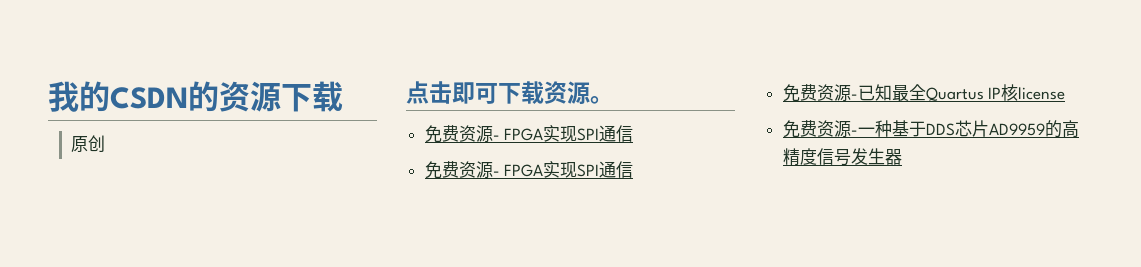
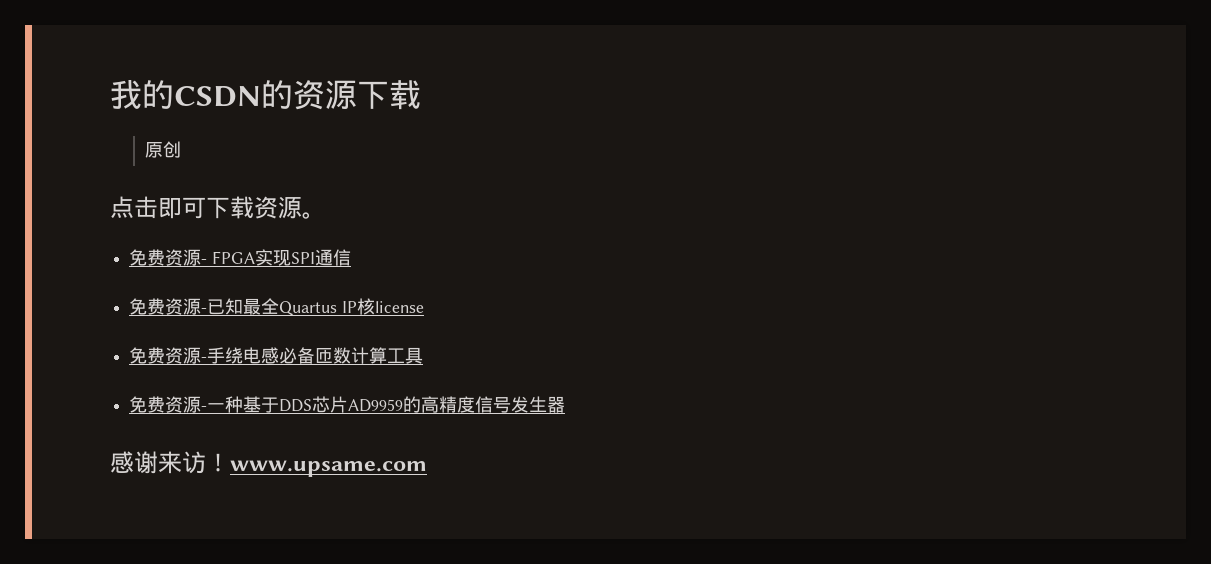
  点击即可下载资源。
- 免费资源- FPGA实现SPI通信
+ 免费资源-手绕电感必备匝数计算工具
+ 感谢来访！www.upsame.com

